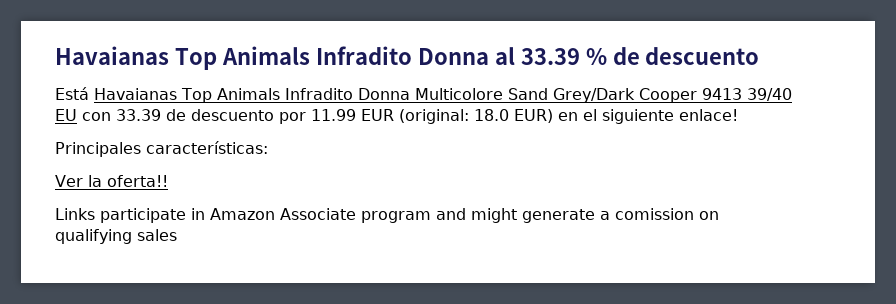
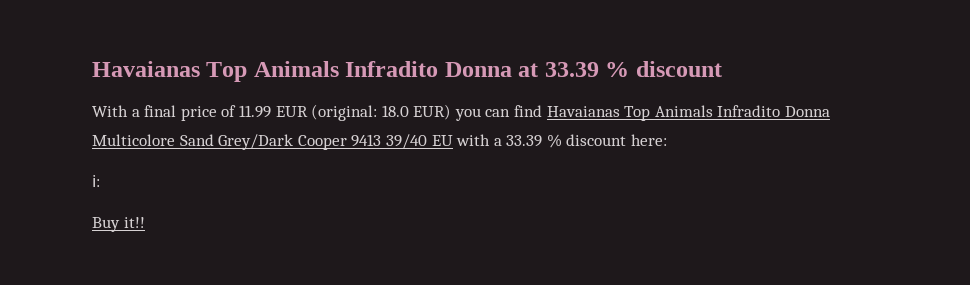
- Havaianas Top Animals Infradito Donna al 33.39 % de descuento
- Está Havaianas Top Animals Infradito Donna Multicolore Sand Grey/Dark Cooper 9413 39/40 EU con 33.39 de descuento por 11.99 EUR (original: 18.0 EUR) en el siguiente enlace!
- Principales características:
- Ver la oferta!!
- Links participate in Amazon Associate program and might generate a comission on qualifying sales
+ Havaianas Top Animals Infradito Donna at 33.39 % discount
+ With a final price of 11.99 EUR (original: 18.0 EUR) you can find Havaianas Top Animals Infradito Donna Multicolore Sand Grey/Dark Cooper 9413 39/40 EU with a 33.39 % discount here:
+ ℹ:
+ Buy it!!

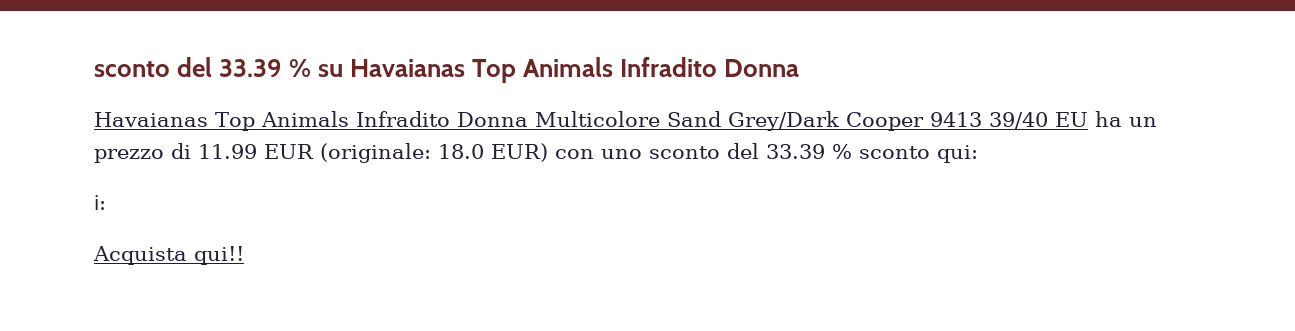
- Havaianas Top Animals Infradito Donna at 33.39 % discount
- With a final price of 11.99 EUR (original: 18.0 EUR) you can find Havaianas Top Animals Infradito Donna Multicolore Sand Grey/Dark Cooper 9413 39/40 EU with a 33.39 % discount here:
+ sconto del 33.39 % su Havaianas Top Animals Infradito Donna
+ Havaianas Top Animals Infradito Donna Multicolore Sand Grey/Dark Cooper 9413 39/40 EU ha un prezzo di 11.99 EUR (originale: 18.0 EUR) con uno sconto del 33.39 % sconto qui:
- Buy it!!
+ Acquista qui!!

